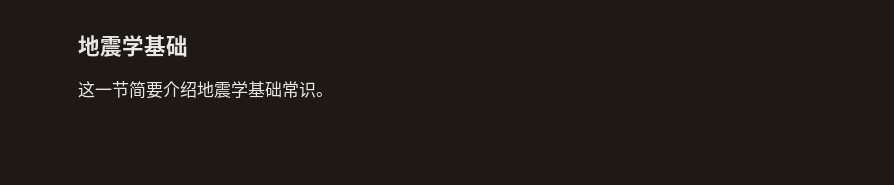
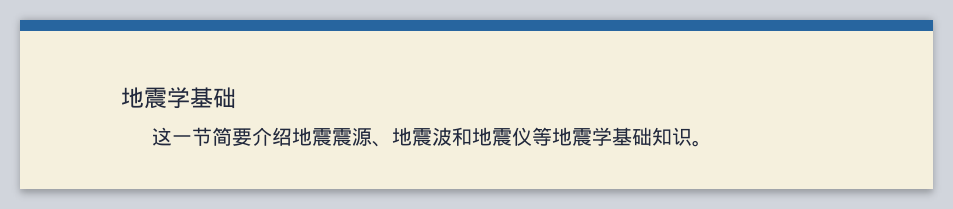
- 这一节简要介绍地震学基础常识。
+ 这一节简要介绍地震震源、地震波和地震仪等地震学基础知识。

